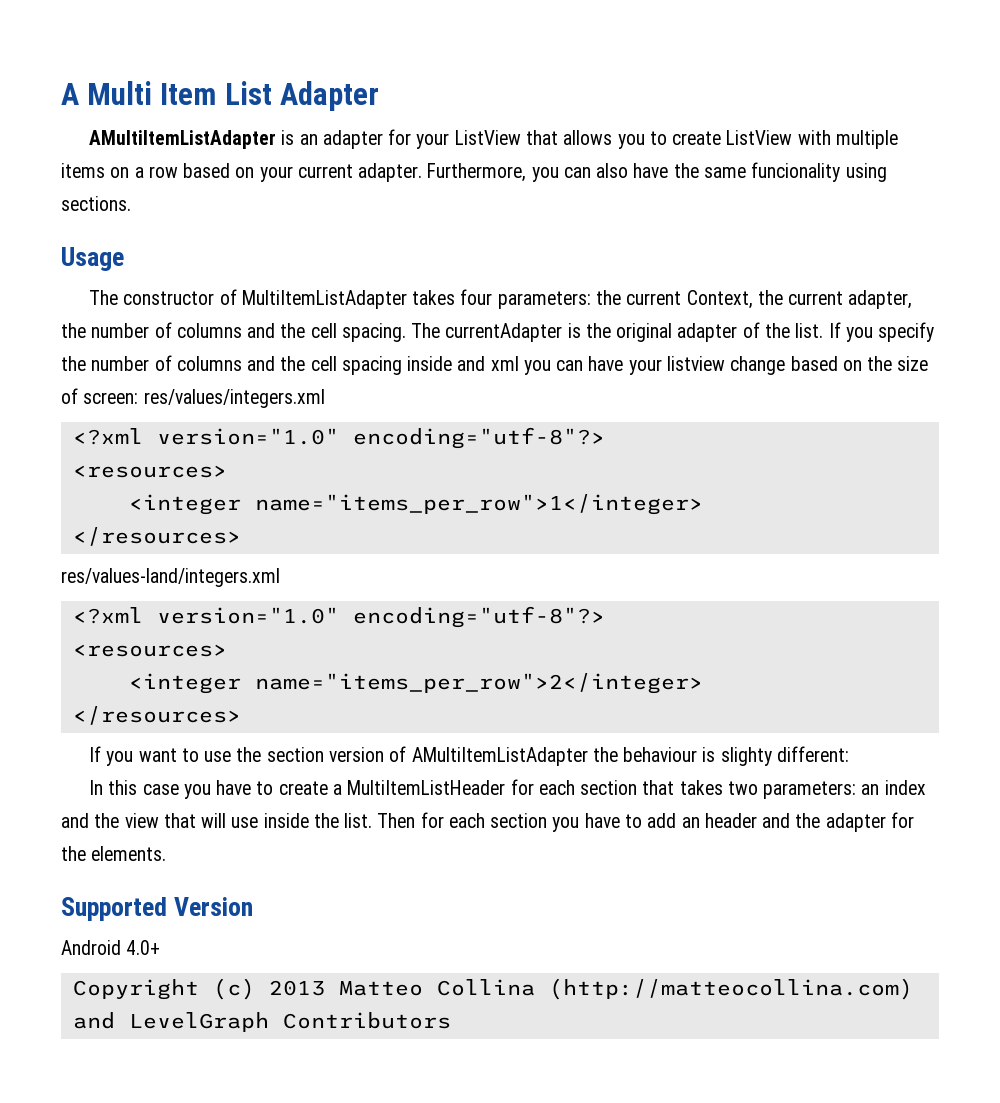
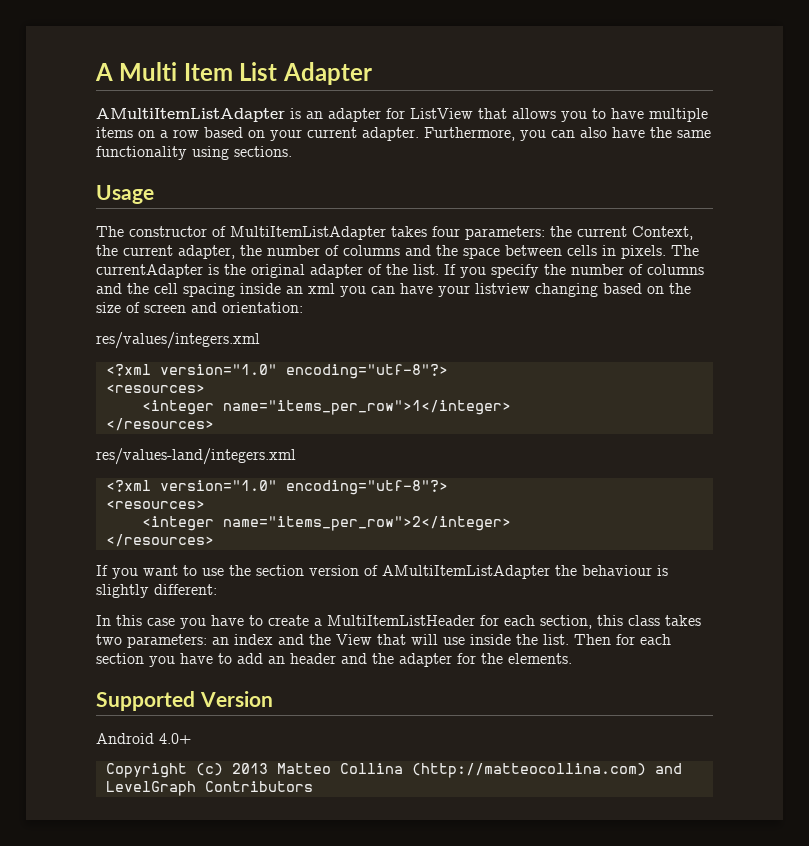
- AMultiItemListAdapter is an adapter for your ListView that allows you to create ListView with multiple items on a row based on your current adapter.
+ AMultiItemListAdapter is an adapter for ListView that allows you to have multiple items on a row based on your current adapter.
- Furthermore, you can also have the same funcionality using sections.
+ Furthermore, you can also have the same functionality using sections.
- The constructor of MultiItemListAdapter takes four parameters: the current Context, the current adapter, the number of columns and the cell spacing.
+ The constructor of MultiItemListAdapter takes four parameters: the current Context, the current adapter, the number of columns and the space between cells in pixels.
- If you specify the number of columns and the cell spacing inside and xml you can have your listview change based on the size of screen: res/values/integers.xml
+ If you specify the number of columns and the cell spacing inside an xml you can have your listview changing based on the size of screen and orientation:
+ res/values/integers.xml
- If you want to use the section version of AMultiItemListAdapter the behaviour is slighty different:
+ If you want to use the section version of AMultiItemListAdapter the behaviour is slightly different:
- In this case you have to create a MultiItemListHeader for each section that takes two parameters: an index and the view that will use inside the list.
+ In this case you have to create a MultiItemListHeader for each section, this class takes two parameters: an index and the View that will use inside the list.

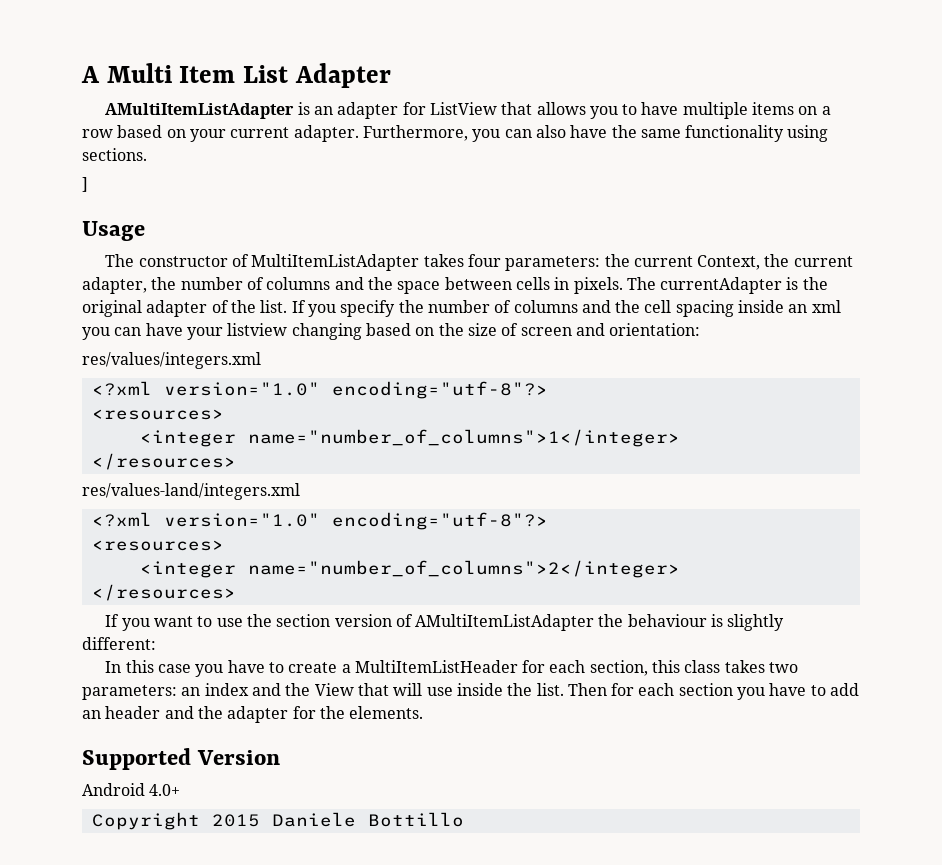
+ ]
- <integer name="items_per_row">1</integer>
+ <integer name="number_of_columns">1</integer>
- <integer name="items_per_row">2</integer>
+ <integer name="number_of_columns">2</integer>
- Copyright (c) 2013 Matteo Collina (http://matteocollina.com) and LevelGraph Contributors
+ Copyright 2015 Daniele Bottillo

